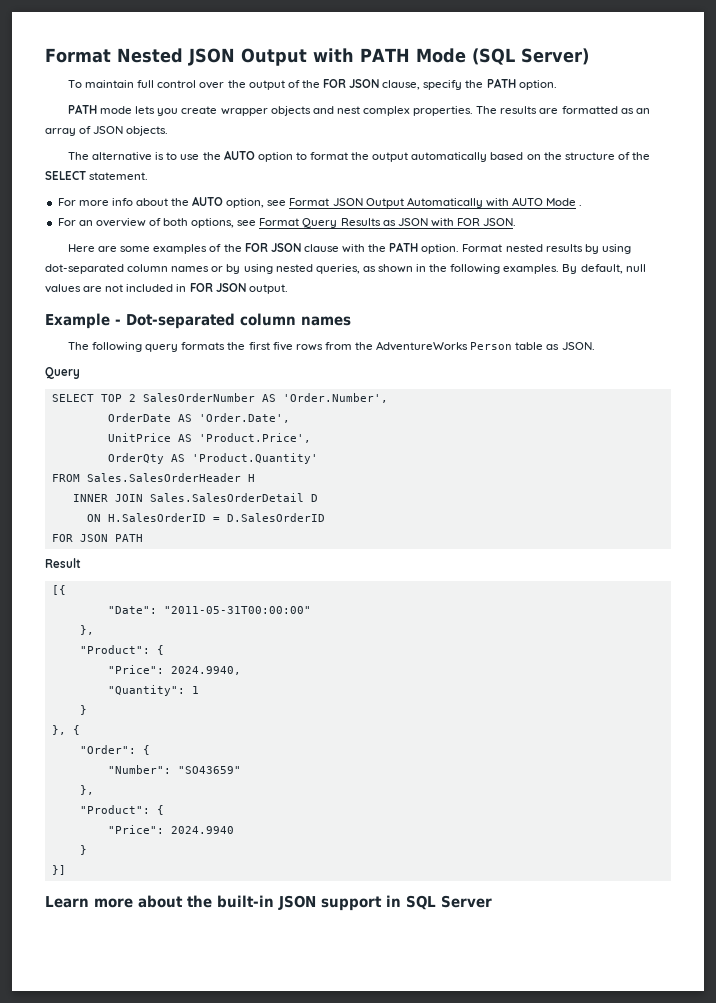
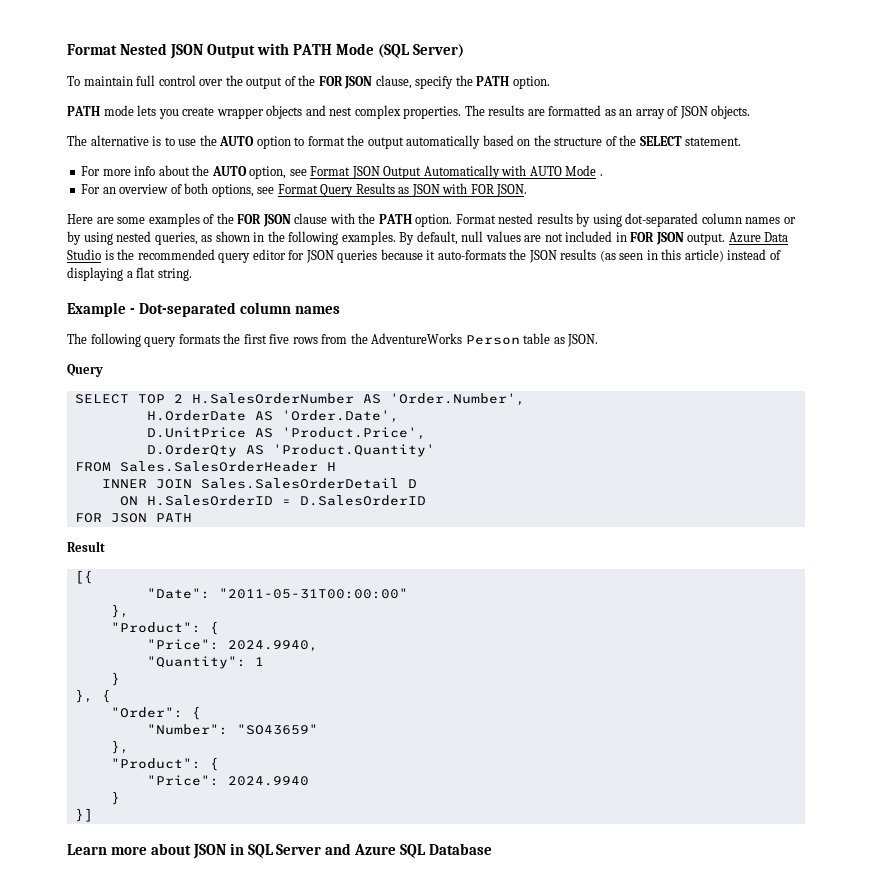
+ Azure Data Studio is the recommended query editor for JSON queries because it auto-formats the JSON results (as seen in this article) instead of displaying a flat string.
- SELECT TOP 2 SalesOrderNumber AS 'Order.Number',
+ SELECT TOP 2 H.SalesOrderNumber AS 'Order.Number',
- OrderDate AS 'Order.Date',
+ H.OrderDate AS 'Order.Date',
- UnitPrice AS 'Product.Price',
+ D.UnitPrice AS 'Product.Price',
- OrderQty AS 'Product.Quantity'
+ D.OrderQty AS 'Product.Quantity'
- Learn more about the built-in JSON support in SQL Server
+ Learn more about JSON in SQL Server and Azure SQL Database

